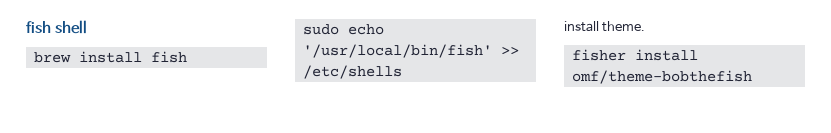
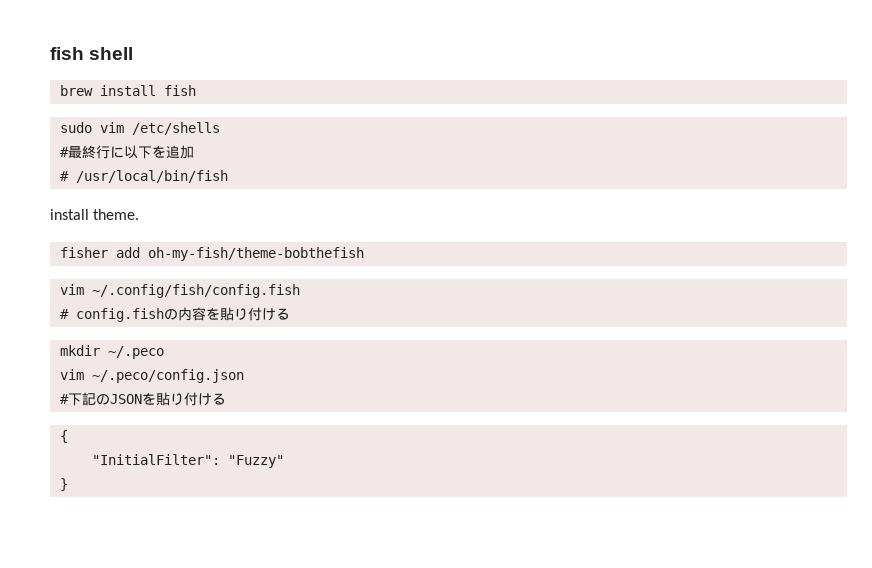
- sudo echo '/usr/local/bin/fish' >> /etc/shells
+ sudo vim /etc/shells
+ #最終行に以下を追加
+ # /usr/local/bin/fish
  install theme.
- fisher install omf/theme-bobthefish
+ fisher add oh-my-fish/theme-bobthefish
+ vim ~/.config/fish/config.fish
+ # config.fishの内容を貼り付ける
+ mkdir ~/.peco
+ vim ~/.peco/config.json
+ #下記のJSONを貼り付ける
+ {
+ "InitialFilter": "Fuzzy"
+ }

